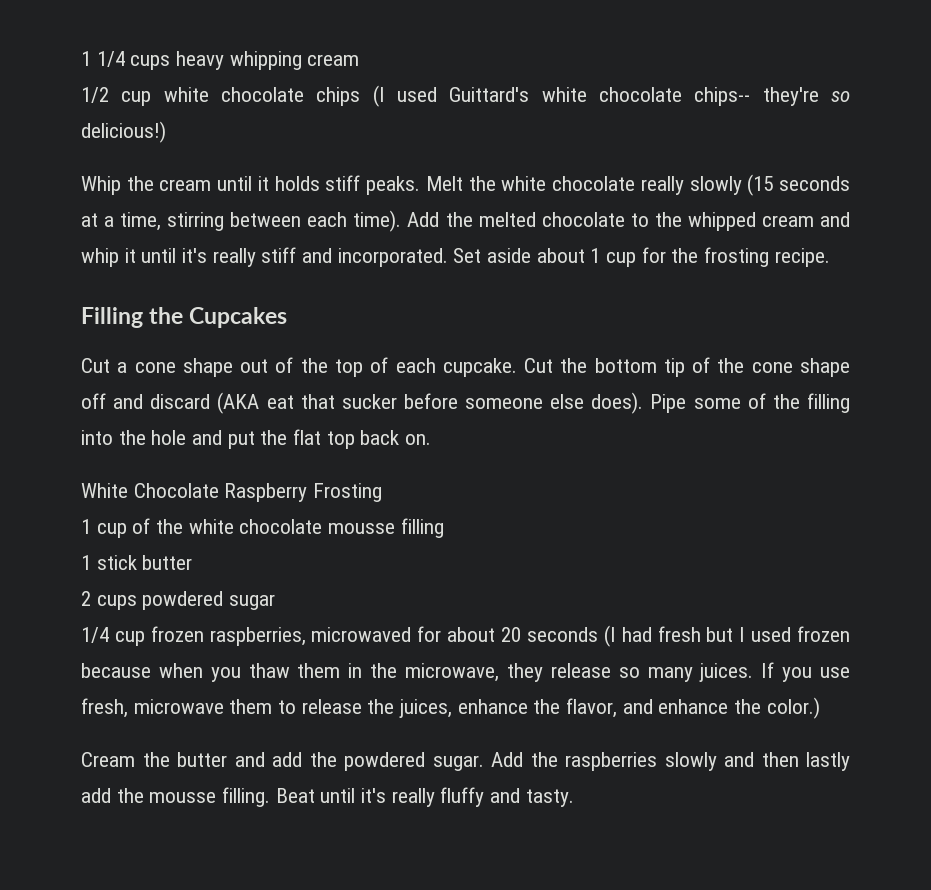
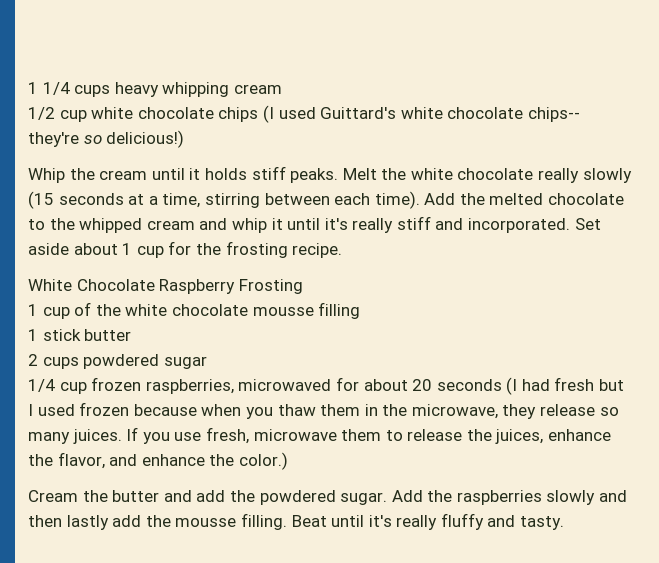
- Filling the Cupcakes
- Cut a cone shape out of the top of each cupcake. Cut the bottom tip of the cone shape off and discard (AKA eat that sucker before someone else does). Pipe some of the filling into the hole and put the flat top back on.

